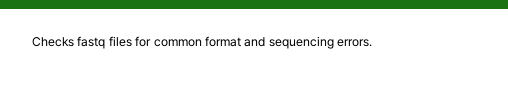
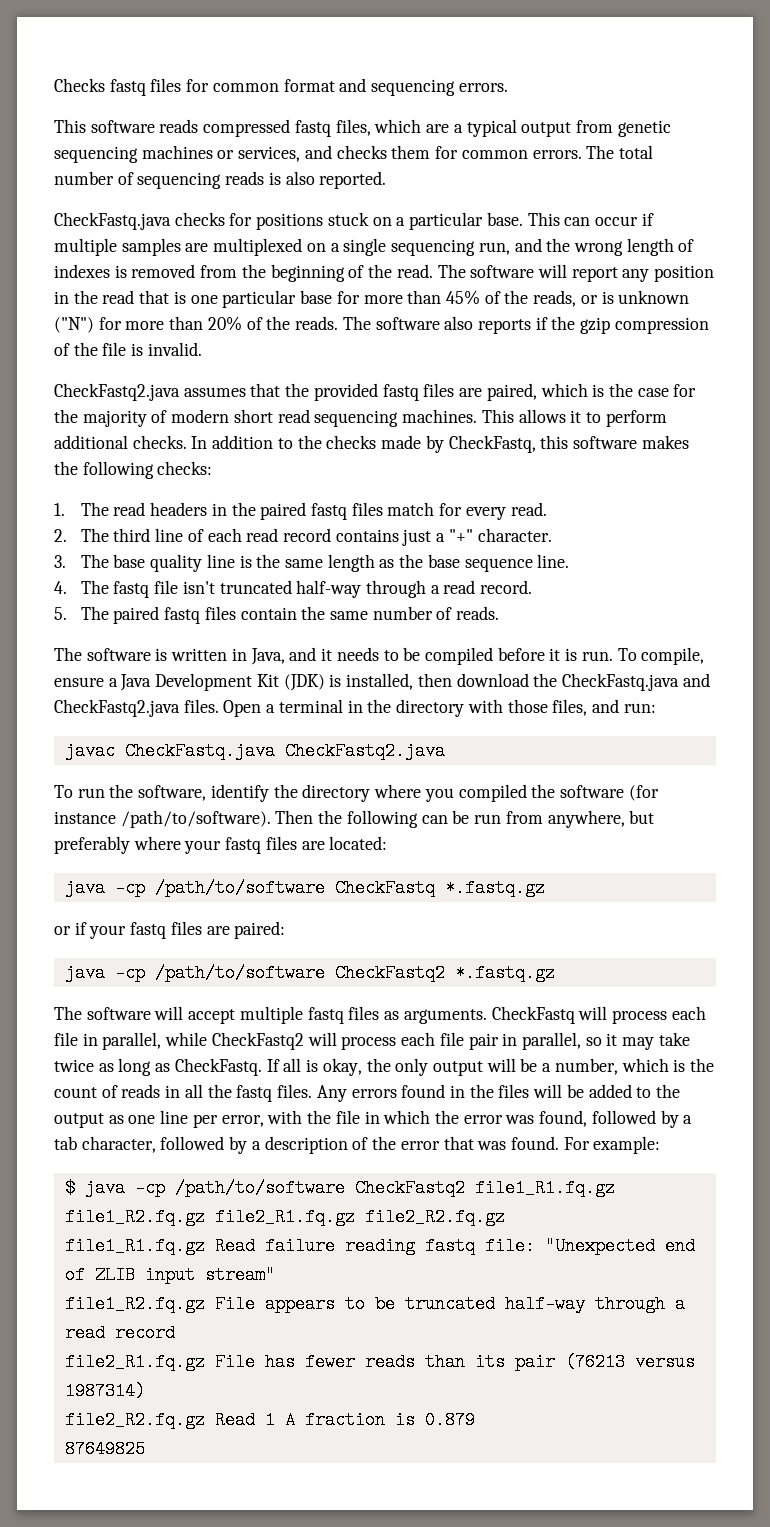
+ This software reads compressed fastq files, which are a typical output from genetic sequencing machines or services, and checks them for common errors. The total number of sequencing reads is also reported.
+ CheckFastq.java checks for positions stuck on a particular base. This can occur if multiple samples are multiplexed on a single sequencing run, and the wrong length of indexes is removed from the beginning of the read. The software will report any position in the read that is one particular base for more than 45% of the reads, or is unknown ("N") for more than 20% of the reads. The software also reports if the gzip compression of the file is invalid.
+ CheckFastq2.java assumes that the provided fastq files are paired, which is the case for the majority of modern short read sequencing machines. This allows it to perform additional checks. In addition to the checks made by CheckFastq, this software makes the following checks:
+ 1. The read headers in the paired fastq files match for every read.
+ 2. The third line of each read record contains just a "+" character.
+ 3. The base quality line is the same length as the base sequence line.
+ 4. The fastq file isn't truncated half-way through a read record.
+ 5. The paired fastq files contain the same number of reads.
+ The software is written in Java, and it needs to be compiled before it is run. To compile, ensure a Java Development Kit (JDK) is installed, then download the CheckFastq.java and CheckFastq2.java files. Open a terminal in the directory with those files, and run:
+ javac CheckFastq.java CheckFastq2.java
+ To run the software, identify the directory where you compiled the software (for instance /path/to/software). Then the following can be run from anywhere, but preferably where your fastq files are located:
+ java -cp /path/to/software CheckFastq *.fastq.gz
+ or if your fastq files are paired:
+ java -cp /path/to/software CheckFastq2 *.fastq.gz
+ The software will accept multiple fastq files as arguments. CheckFastq will process each file in parallel, while CheckFastq2 will process each file pair in parallel, so it may take twice as long as CheckFastq. If all is okay, the only output will be a number, which is the count of reads in all the fastq files. Any errors found in the files will be added to the output as one line per error, with the file in which the error was found, followed by a tab character, followed by a description of the error that was found. For example:
+ $ java -cp /path/to/software CheckFastq2 file1_R1.fq.gz file1_R2.fq.gz file2_R1.fq.gz file2_R2.fq.gz
+ file1_R1.fq.gz Read failure reading fastq file: "Unexpected end of ZLIB input stream"
+ file1_R2.fq.gz File appears to be truncated half-way through a read record
+ file2_R1.fq.gz File has fewer reads than its pair (76213 versus 1987314)
+ file2_R2.fq.gz Read 1 A fraction is 0.879
+ 87649825

